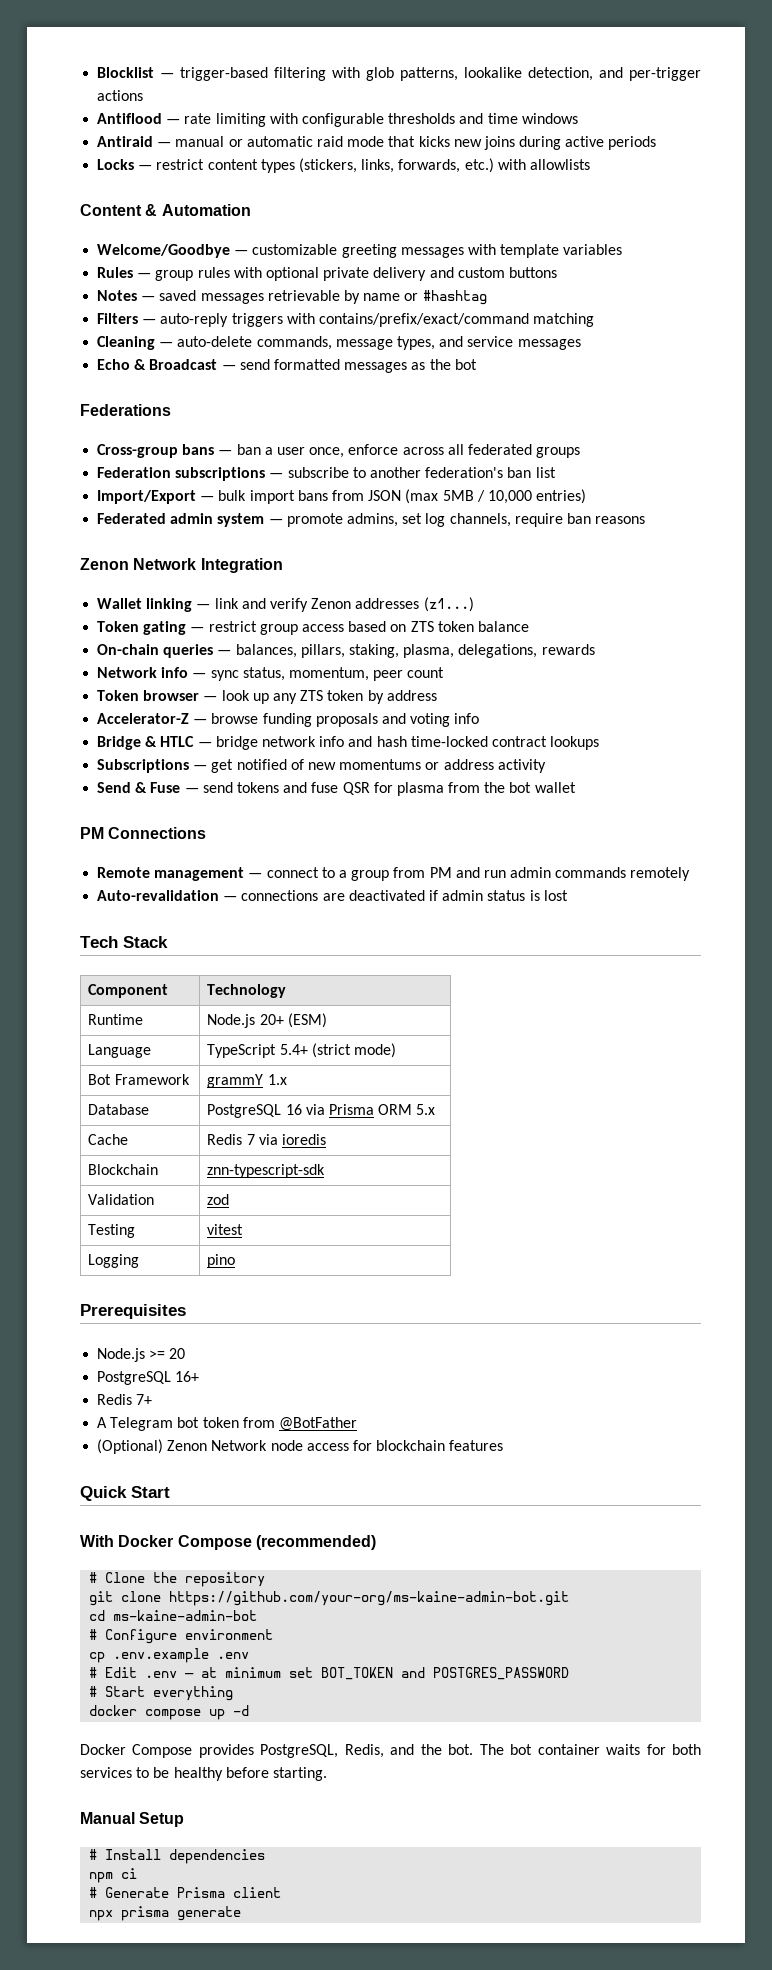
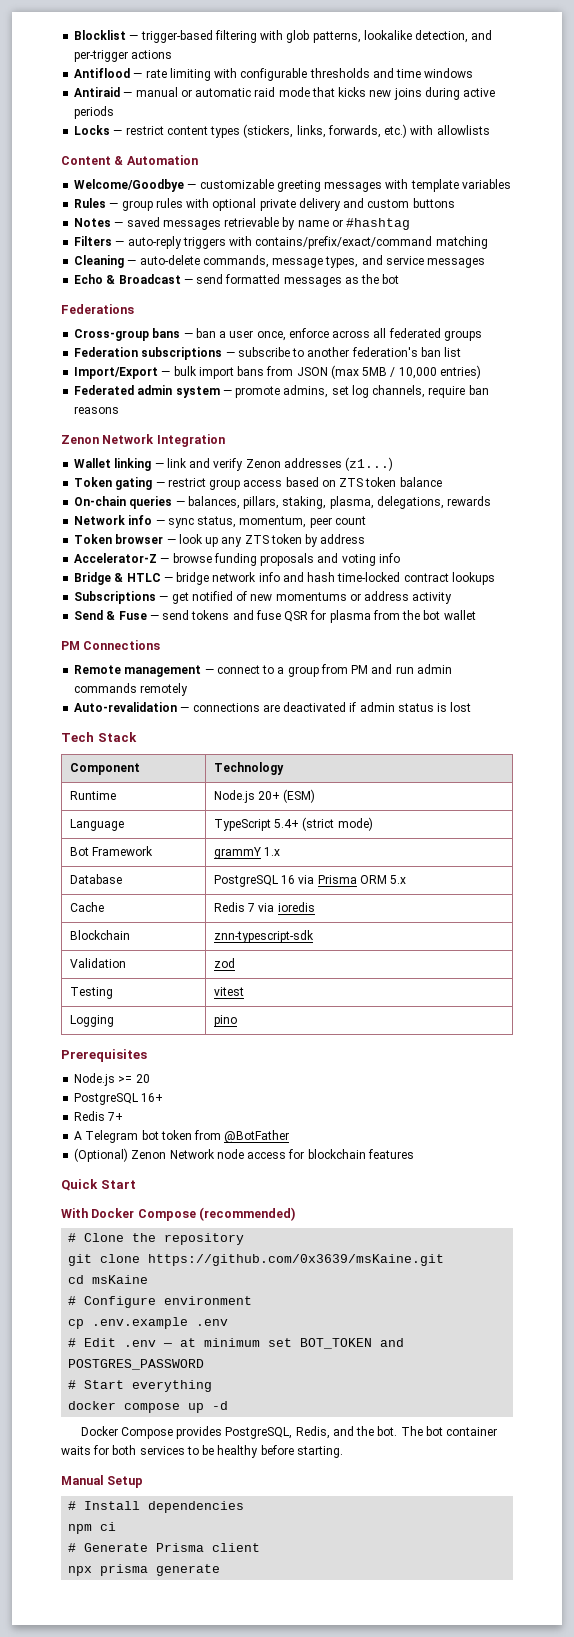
- git clone https://github.com/your-org/ms-kaine-admin-bot.git
+ git clone https://github.com/0x3639/msKaine.git
- cd ms-kaine-admin-bot
+ cd msKaine

